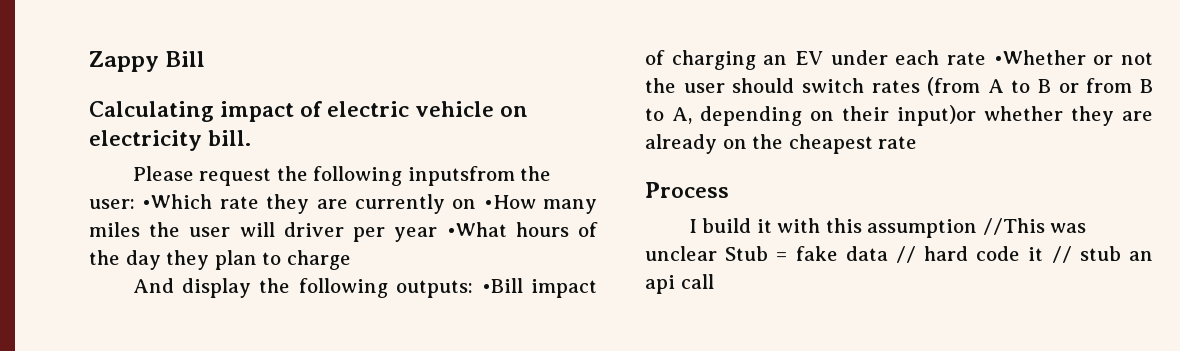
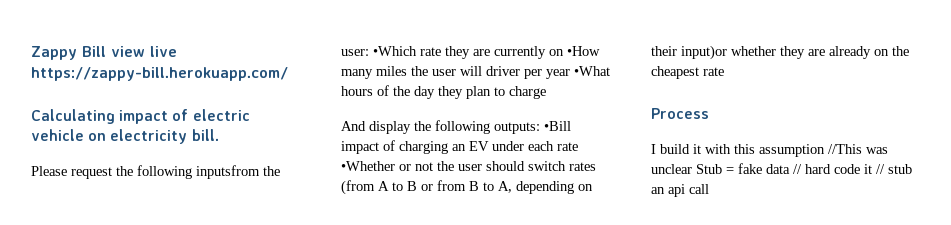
- Zappy Bill
+ Zappy Bill view live https://zappy-bill.herokuapp.com/

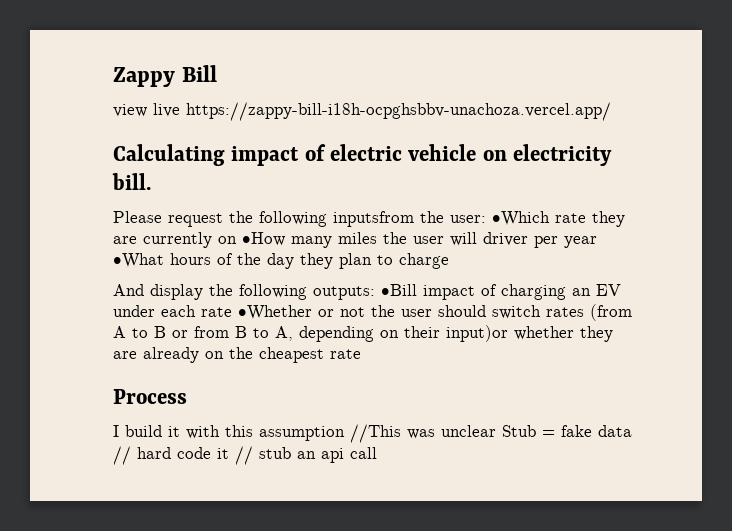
- Zappy Bill view live https://zappy-bill.herokuapp.com/
+ Zappy Bill
+ view live https://zappy-bill-i18h-ocpghsbbv-unachoza.vercel.app/

